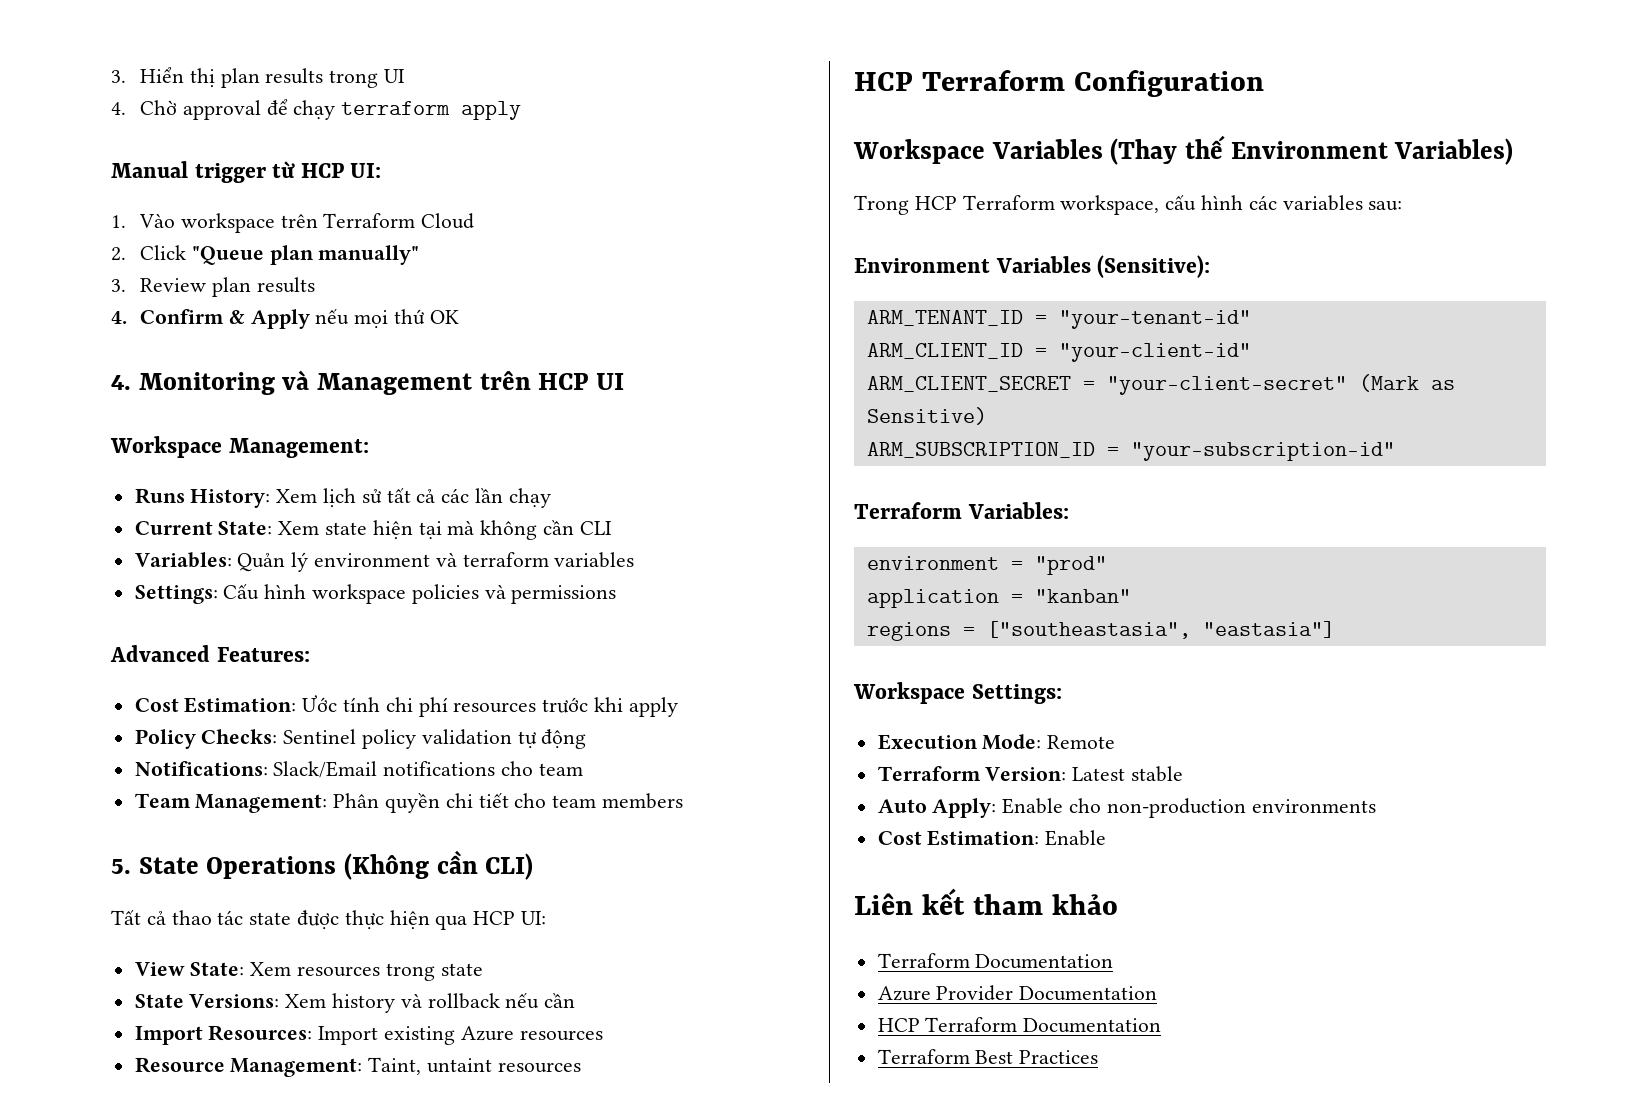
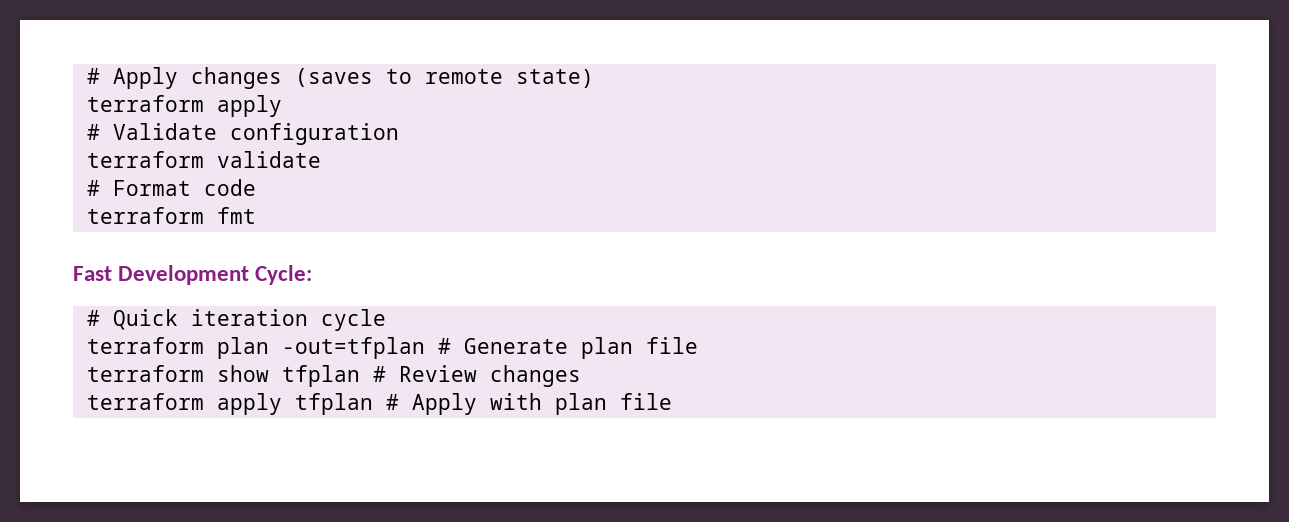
- 3. Hiển thị plan results trong UI
- 4. Chờ approval để chạy terraform apply
- Manual trigger từ HCP UI:
- 1. Vào workspace trên Terraform Cloud
- 2. Click "Queue plan manually"
- 3. Review plan results
- 4. Confirm & Apply nếu mọi thứ OK
- 4. Monitoring và Management trên HCP UI
- Workspace Management:
- Runs History: Xem lịch sử tất cả các lần chạy
- Current State: Xem state hiện tại mà không cần CLI
- Variables: Quản lý environment và terraform variables
- Settings: Cấu hình workspace policies và permissions
- Advanced Features:
- Cost Estimation: Ước tính chi phí resources trước khi apply
- Policy Checks: Sentinel policy validation tự động
- Notifications: Slack/Email notifications cho team
- Team Management: Phân quyền chi tiết cho team members
- 5. State Operations (Không cần CLI)
- Tất cả thao tác state được thực hiện qua HCP UI:
- View State: Xem resources trong state
- State Versions: Xem history và rollback nếu cần
- Import Resources: Import existing Azure resources
- Resource Management: Taint, untaint resources
- HCP Terraform Configuration
- Workspace Variables (Thay thế Environment Variables)
- Trong HCP Terraform workspace, cấu hình các variables sau:
- Environment Variables (Sensitive):
- ARM_TENANT_ID = "your-tenant-id"
- ARM_CLIENT_ID = "your-client-id"
- ARM_CLIENT_SECRET = "your-client-secret" (Mark as Sensitive)
- ARM_SUBSCRIPTION_ID = "your-subscription-id"
- Terraform Variables:
- environment = "prod"
- application = "kanban"
- regions = ["southeastasia", "eastasia"]
- Workspace Settings:
- Execution Mode: Remote
- Terraform Version: Latest stable
- Auto Apply: Enable cho non-production environments
- Cost Estimation: Enable
- Liên kết tham khảo
- Terraform Documentation
- Azure Provider Documentation
- HCP Terraform Documentation
- Terraform Best Practices
+ # Apply changes (saves to remote state)
+ terraform apply
+ # Validate configuration
+ terraform validate
+ # Format code
+ terraform fmt
+ Fast Development Cycle:
+ # Quick iteration cycle
+ terraform plan -out=tfplan # Generate plan file
+ terraform show tfplan # Review changes
+ terraform apply tfplan # Apply with plan file

